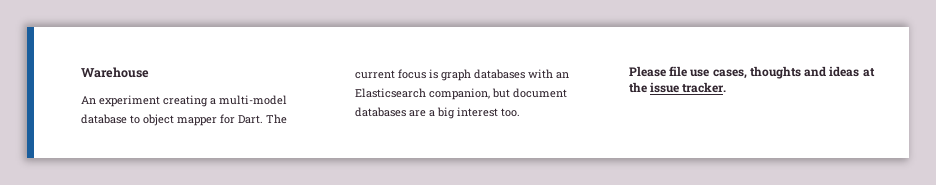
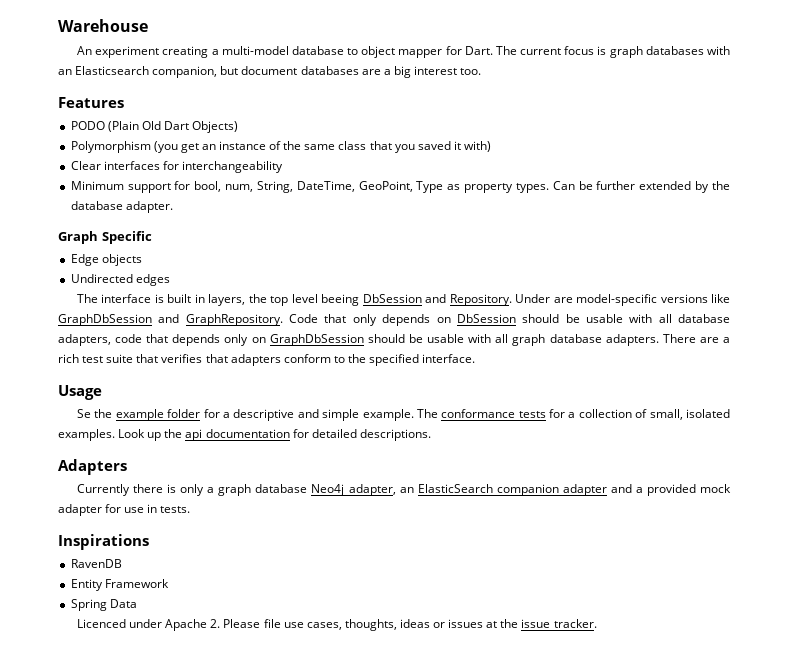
- Please file use cases, thoughts and ideas at the issue tracker.
+ Features
+ PODO (Plain Old Dart Objects)
+ Polymorphism (you get an instance of the same class that you saved it with)
+ Clear interfaces for interchangeability
+ Minimum support for bool, num, String, DateTime, GeoPoint, Type as property types. Can be further extended by the database adapter.
+ Graph Specific
+ Edge objects
+ Undirected edges
+ The interface is built in layers, the top level beeing DbSession and Repository. Under are model-specific versions like GraphDbSession and GraphRepository. Code that only depends on DbSession should be usable with all database adapters, code that depends only on GraphDbSession should be usable with all graph database adapters. There are a rich test suite that verifies that adapters conform to the specified interface.
+ Usage
+ Se the example folder for a descriptive and simple example. The conformance tests for a collection of small, isolated examples. Look up the api documentation for detailed descriptions.
+ Adapters
+ Currently there is only a graph database Neo4j adapter, an ElasticSearch companion adapter and a provided mock adapter for use in tests.
+ Inspirations
+ RavenDB
+ Entity Framework
+ Spring Data
+ Licenced under Apache 2. Please file use cases, thoughts, ideas or issues at the issue tracker.

